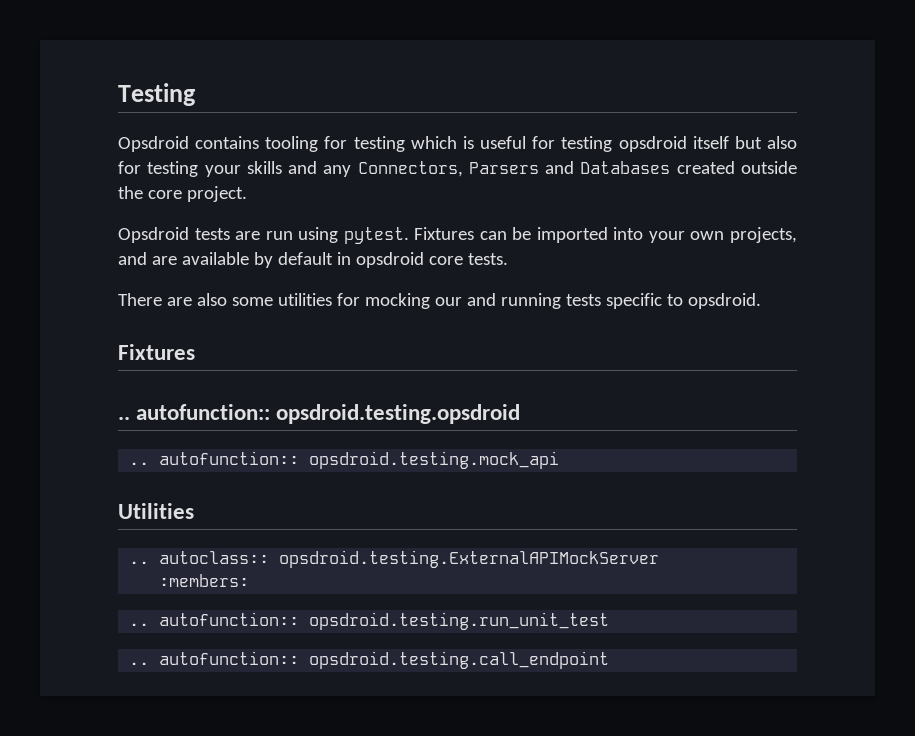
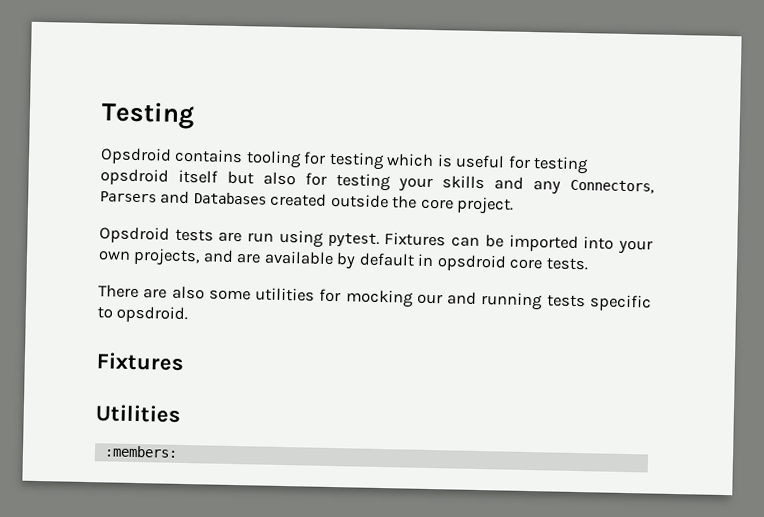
- .. autofunction:: opsdroid.testing.opsdroid
- .. autofunction:: opsdroid.testing.mock_api
  Utilities
- .. autoclass:: opsdroid.testing.ExternalAPIMockServer
  :members:
- .. autofunction:: opsdroid.testing.run_unit_test
- .. autofunction:: opsdroid.testing.call_endpoint

